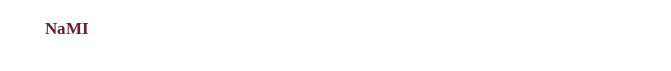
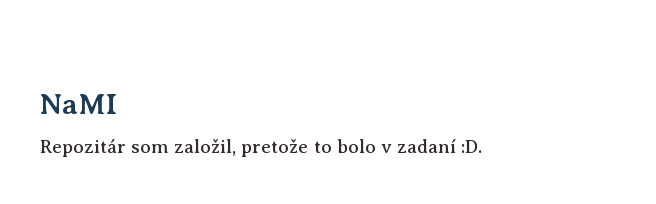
+ Repozitár som založil, pretože to bolo v zadaní :D.

